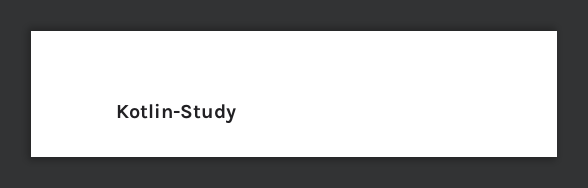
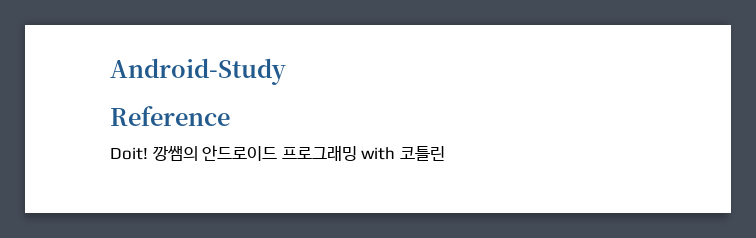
- Kotlin-Study
+ Android-Study
+ Reference
+ Doit! 깡쌤의 안드로이드 프로그래밍 with 코틀린

